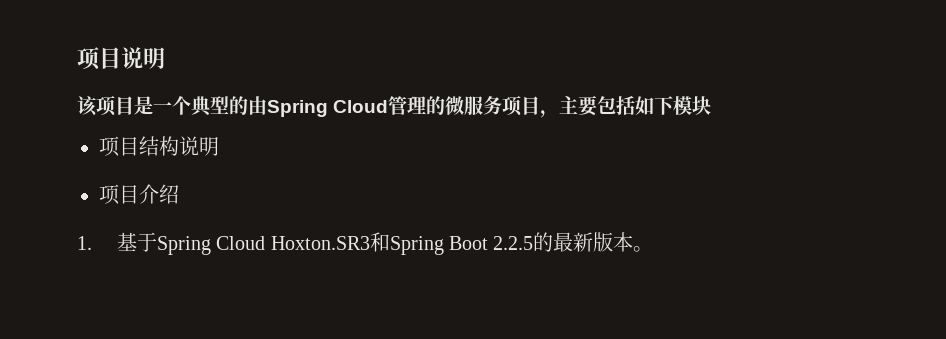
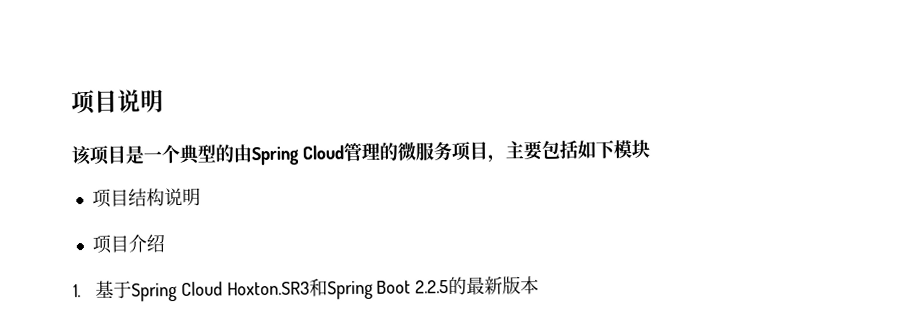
- 1.基于Spring Cloud Hoxton.SR3和Spring Boot 2.2.5的最新版本。
+ 1.基于Spring Cloud Hoxton.SR3和Spring Boot 2.2.5的最新版本

